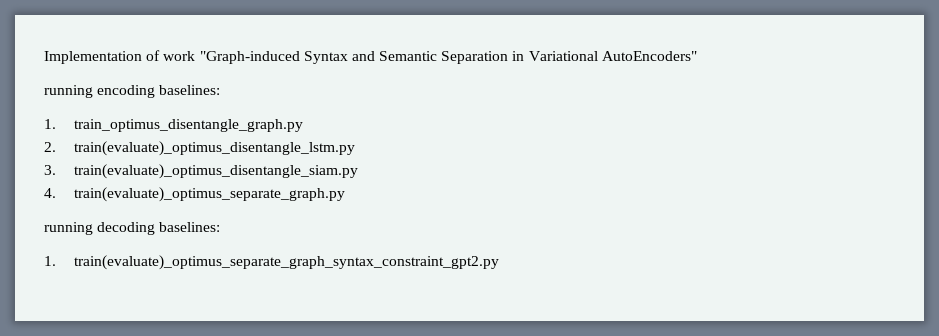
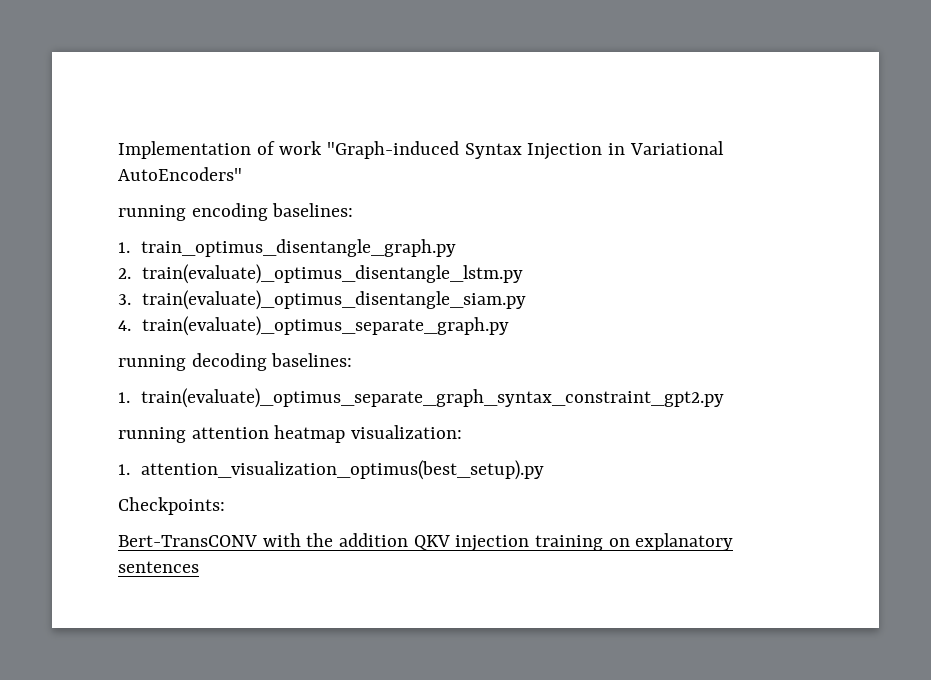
- Implementation of work "Graph-induced Syntax and Semantic Separation in Variational AutoEncoders"
+ Implementation of work "Graph-induced Syntax Injection in Variational AutoEncoders"
+ running attention heatmap visualization:
+ 1. attention_visualization_optimus(best_setup).py
+ Checkpoints:
+ Bert-TransCONV with the addition QKV injection training on explanatory sentences

